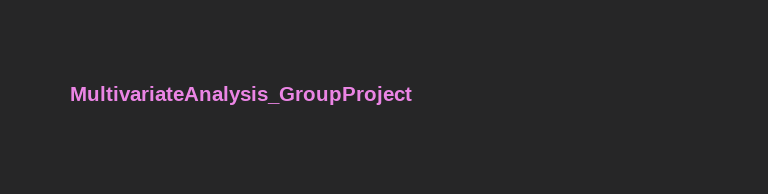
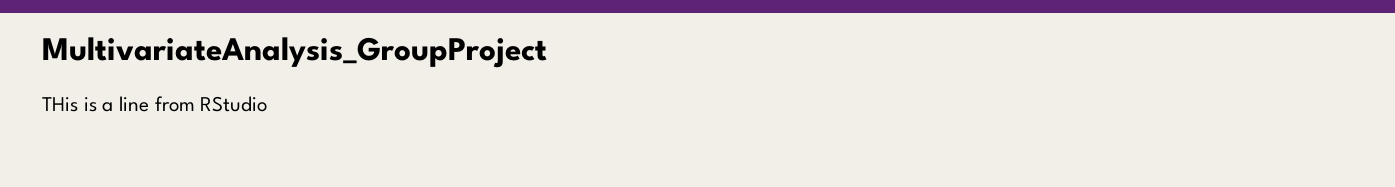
+ THis is a line from RStudio

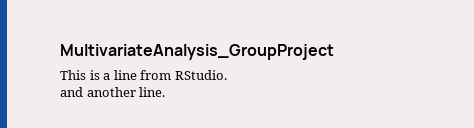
- THis is a line from RStudio
+ This is a line from RStudio.
+ and another line.

